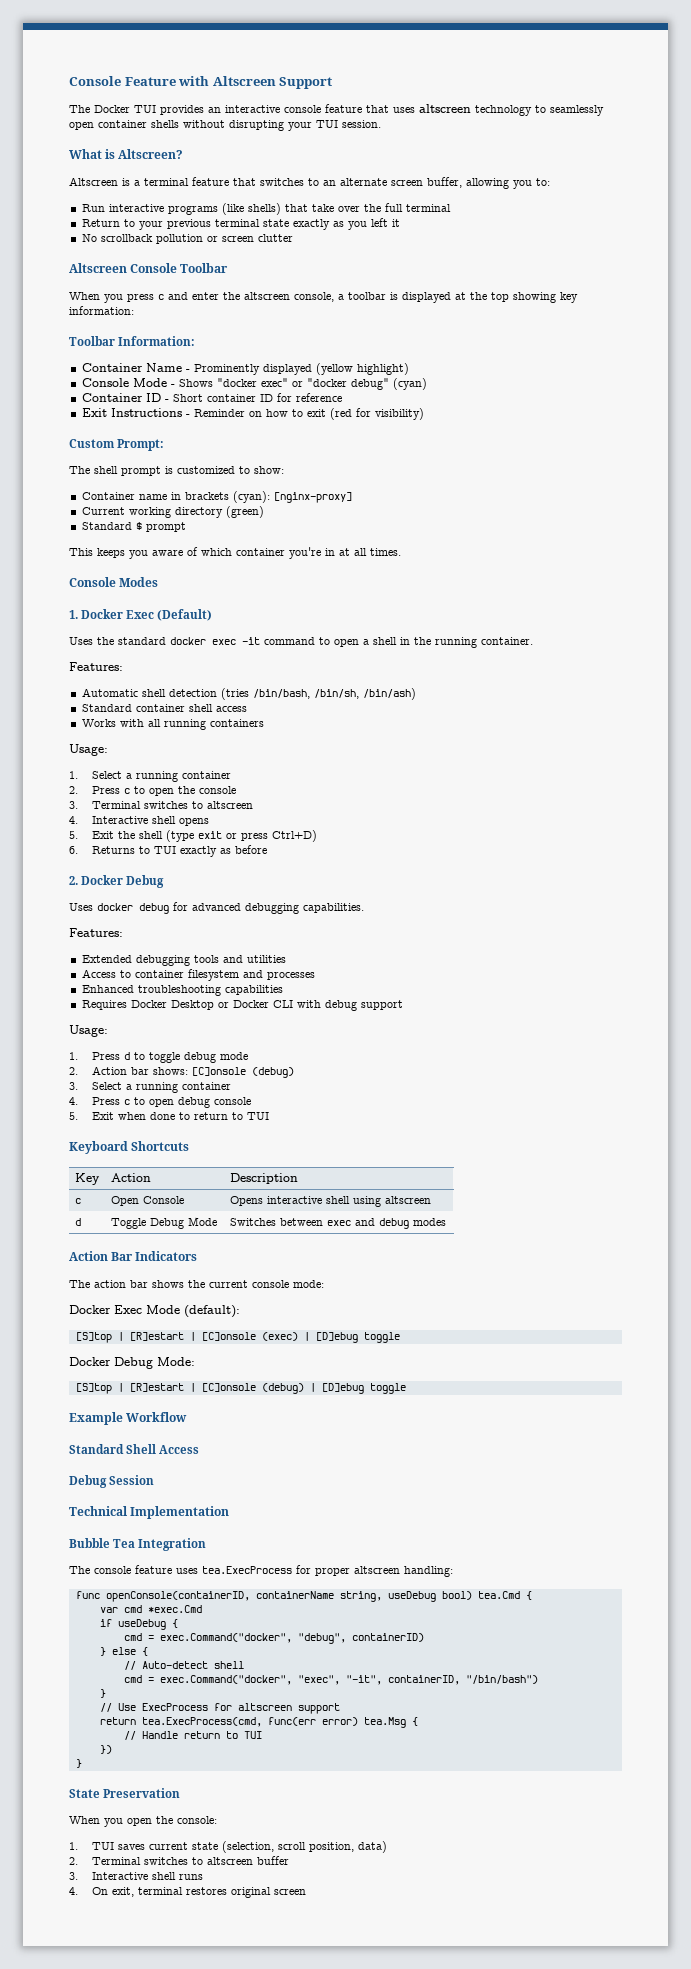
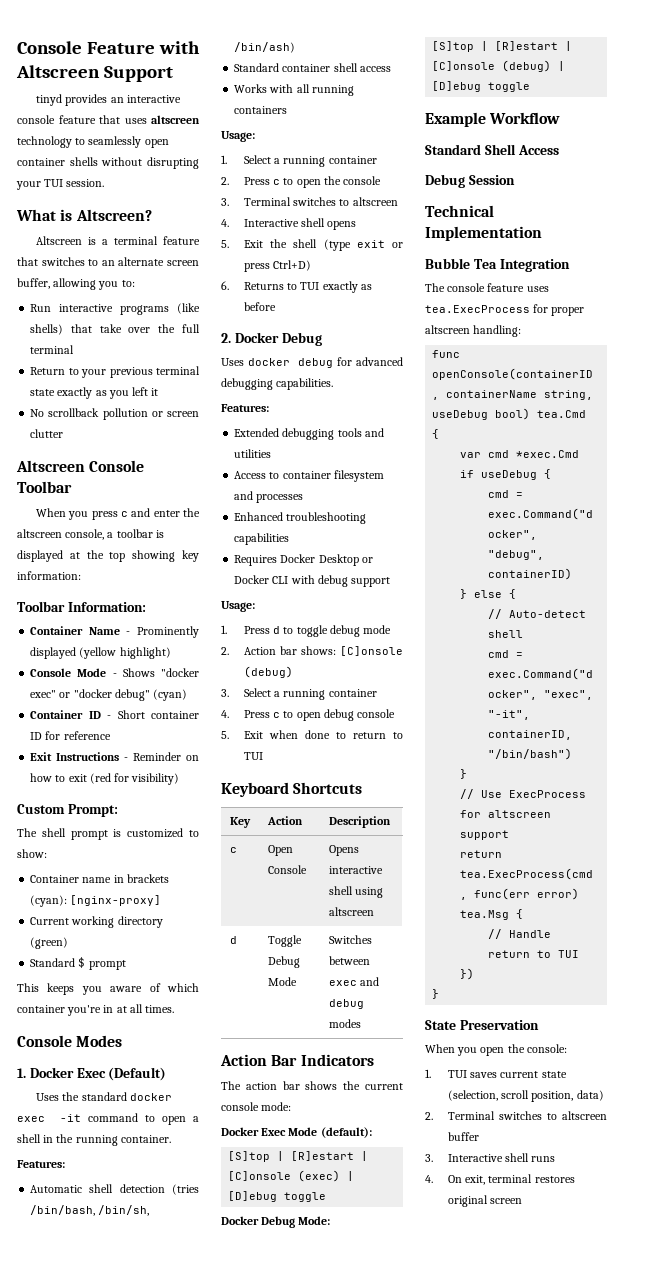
- The Docker TUI provides an interactive console feature that uses altscreen technology to seamlessly open container shells without disrupting your TUI session.
+ tinyd provides an interactive console feature that uses altscreen technology to seamlessly open container shells without disrupting your TUI session.

